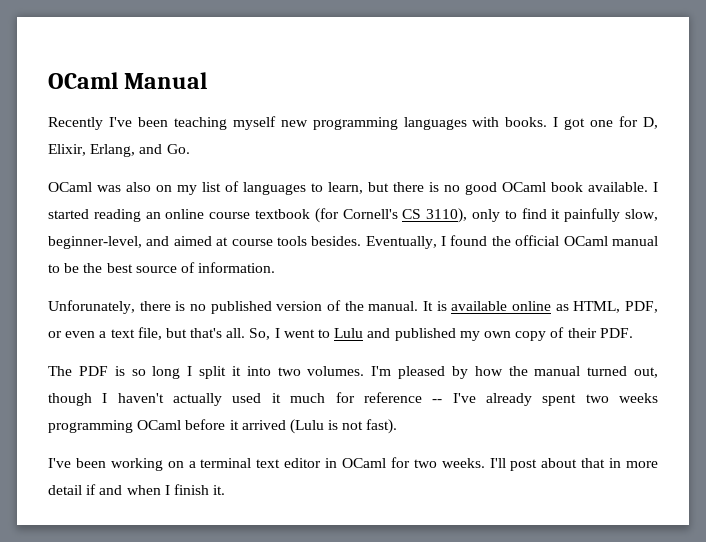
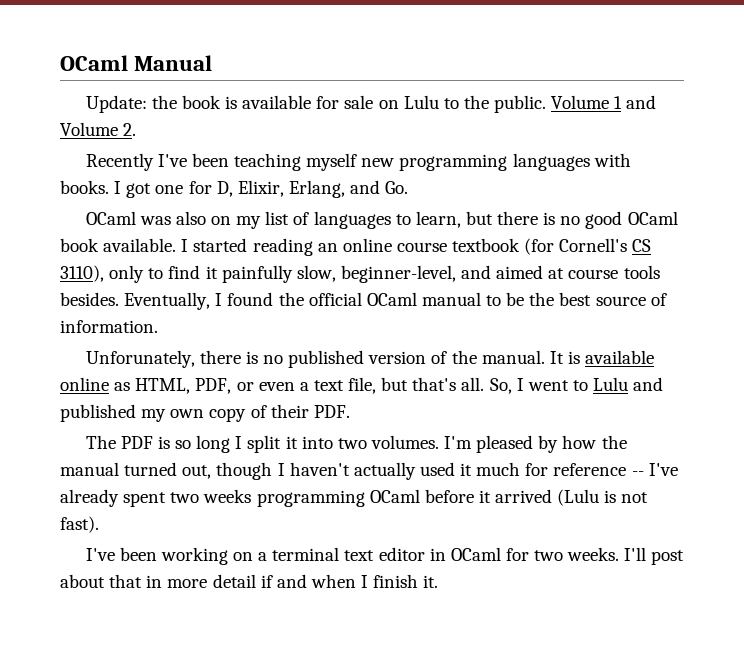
+ Update: the book is available for sale on Lulu to the public. Volume 1 and Volume 2.

